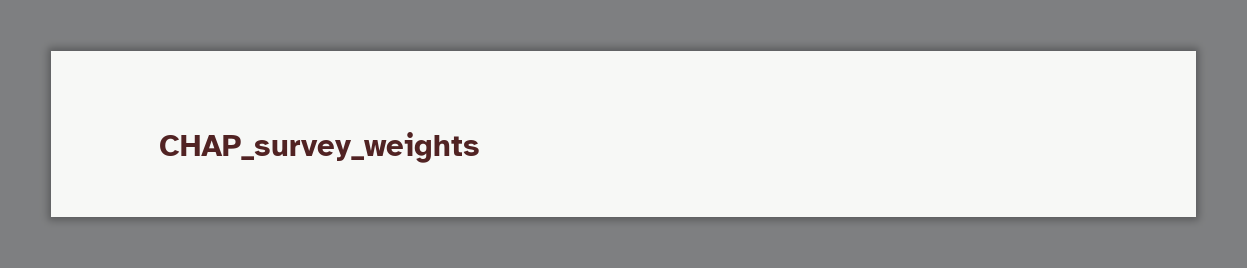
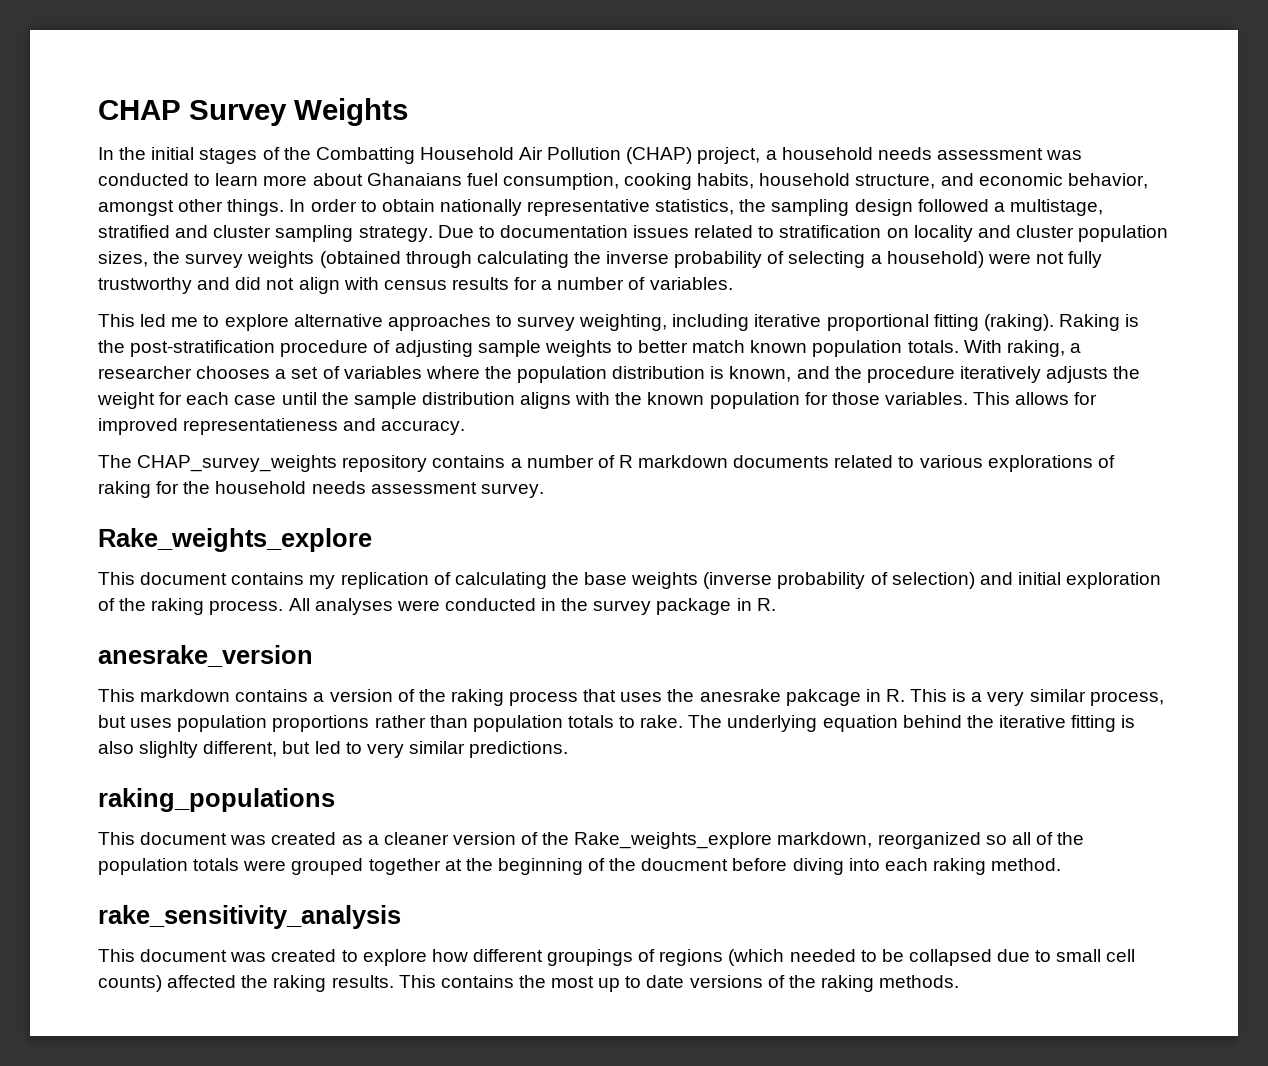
- CHAP_survey_weights
+ CHAP Survey Weights
+ In the initial stages of the Combatting Household Air Pollution (CHAP) project, a household needs assessment was conducted to learn more about Ghanaians fuel consumption, cooking habits, household structure, and economic behavior, amongst other things. In order to obtain nationally representative statistics, the sampling design followed a multistage, stratified and cluster sampling strategy. Due to documentation issues related to stratification on locality and cluster population sizes, the survey weights (obtained through calculating the inverse probability of selecting a household) were not fully trustworthy and did not align with census results for a number of variables.
+ This led me to explore alternative approaches to survey weighting, including iterative proportional fitting (raking). Raking is the post-stratification procedure of adjusting sample weights to better match known population totals. With raking, a researcher chooses a set of variables where the population distribution is known, and the procedure iteratively adjusts the weight for each case until the sample distribution aligns with the known population for those variables. This allows for improved representatieness and accuracy.
+ The CHAP_survey_weights repository contains a number of R markdown documents related to various explorations of raking for the household needs assessment survey.
+ Rake_weights_explore
+ This document contains my replication of calculating the base weights (inverse probability of selection) and initial exploration of the raking process. All analyses were conducted in the survey package in R.
+ anesrake_version
+ This markdown contains a version of the raking process that uses the anesrake pakcage in R. This is a very similar process, but uses population proportions rather than population totals to rake. The underlying equation behind the iterative fitting is also slighlty different, but led to very similar predictions.
+ raking_populations
+ This document was created as a cleaner version of the Rake_weights_explore markdown, reorganized so all of the population totals were grouped together at the beginning of the doucment before diving into each raking method.
+ rake_sensitivity_analysis
+ This document was created to explore how different groupings of regions (which needed to be collapsed due to small cell counts) affected the raking results. This contains the most up to date versions of the raking methods.

